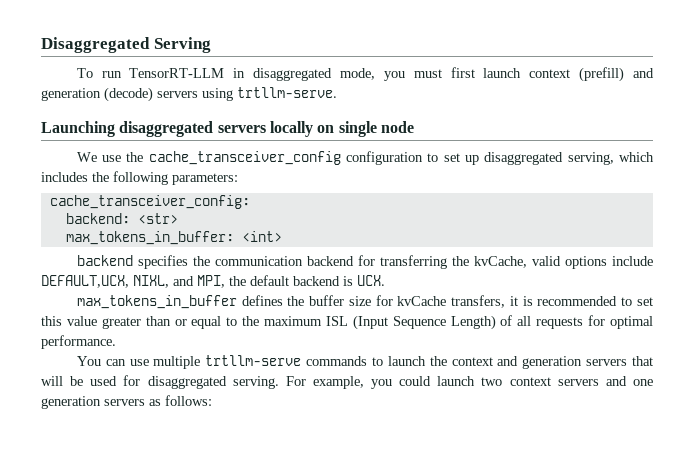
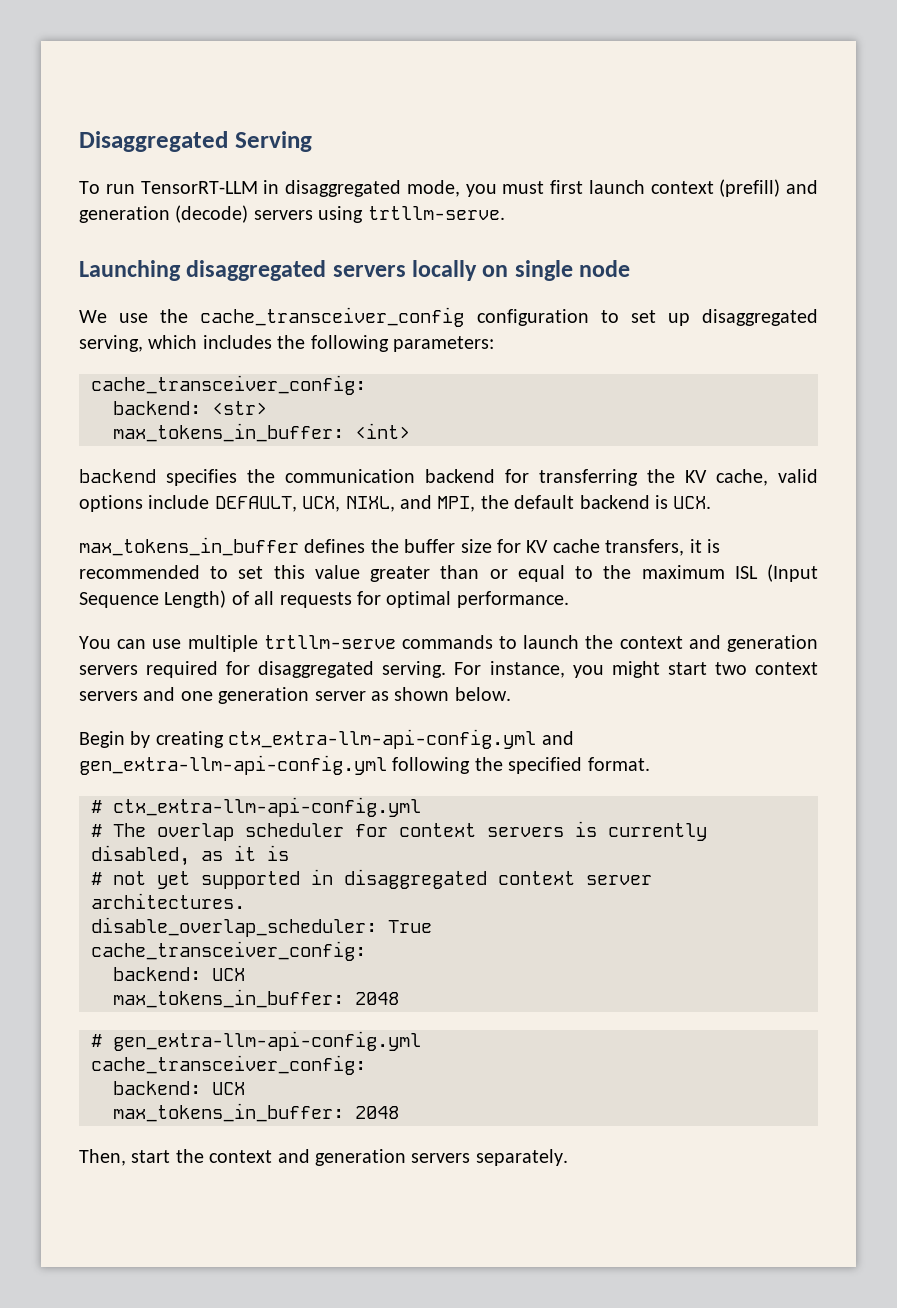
- backend specifies the communication backend for transferring the kvCache, valid options include DEFAULT,UCX, NIXL, and MPI, the default backend is UCX.
+ backend specifies the communication backend for transferring the KV cache, valid options include DEFAULT, UCX, NIXL, and MPI, the default backend is UCX.
- max_tokens_in_buffer defines the buffer size for kvCache transfers, it is recommended to set this value greater than or equal to the maximum ISL (Input Sequence Length) of all requests for optimal performance.
+ max_tokens_in_buffer defines the buffer size for KV cache transfers, it is recommended to set this value greater than or equal to the maximum ISL (Input Sequence Length) of all requests for optimal performance.
- You can use multiple trtllm-serve commands to launch the context and generation servers that will be used for disaggregated serving. For example, you could launch two context servers and one generation servers as follows:
+ You can use multiple trtllm-serve commands to launch the context and generation servers required for disaggregated serving. For instance, you might start two context servers and one generation server as shown below.
+ Begin by creating ctx_extra-llm-api-config.yml and gen_extra-llm-api-config.yml following the specified format.
+ # ctx_extra-llm-api-config.yml
+ # The overlap scheduler for context servers is currently disabled, as it is
+ # not yet supported in disaggregated context server architectures.
+ disable_overlap_scheduler: True
+ cache_transceiver_config:
+ backend: UCX
+ max_tokens_in_buffer: 2048
+ # gen_extra-llm-api-config.yml
+ cache_transceiver_config:
+ backend: UCX
+ max_tokens_in_buffer: 2048
+ Then, start the context and generation servers separately.

